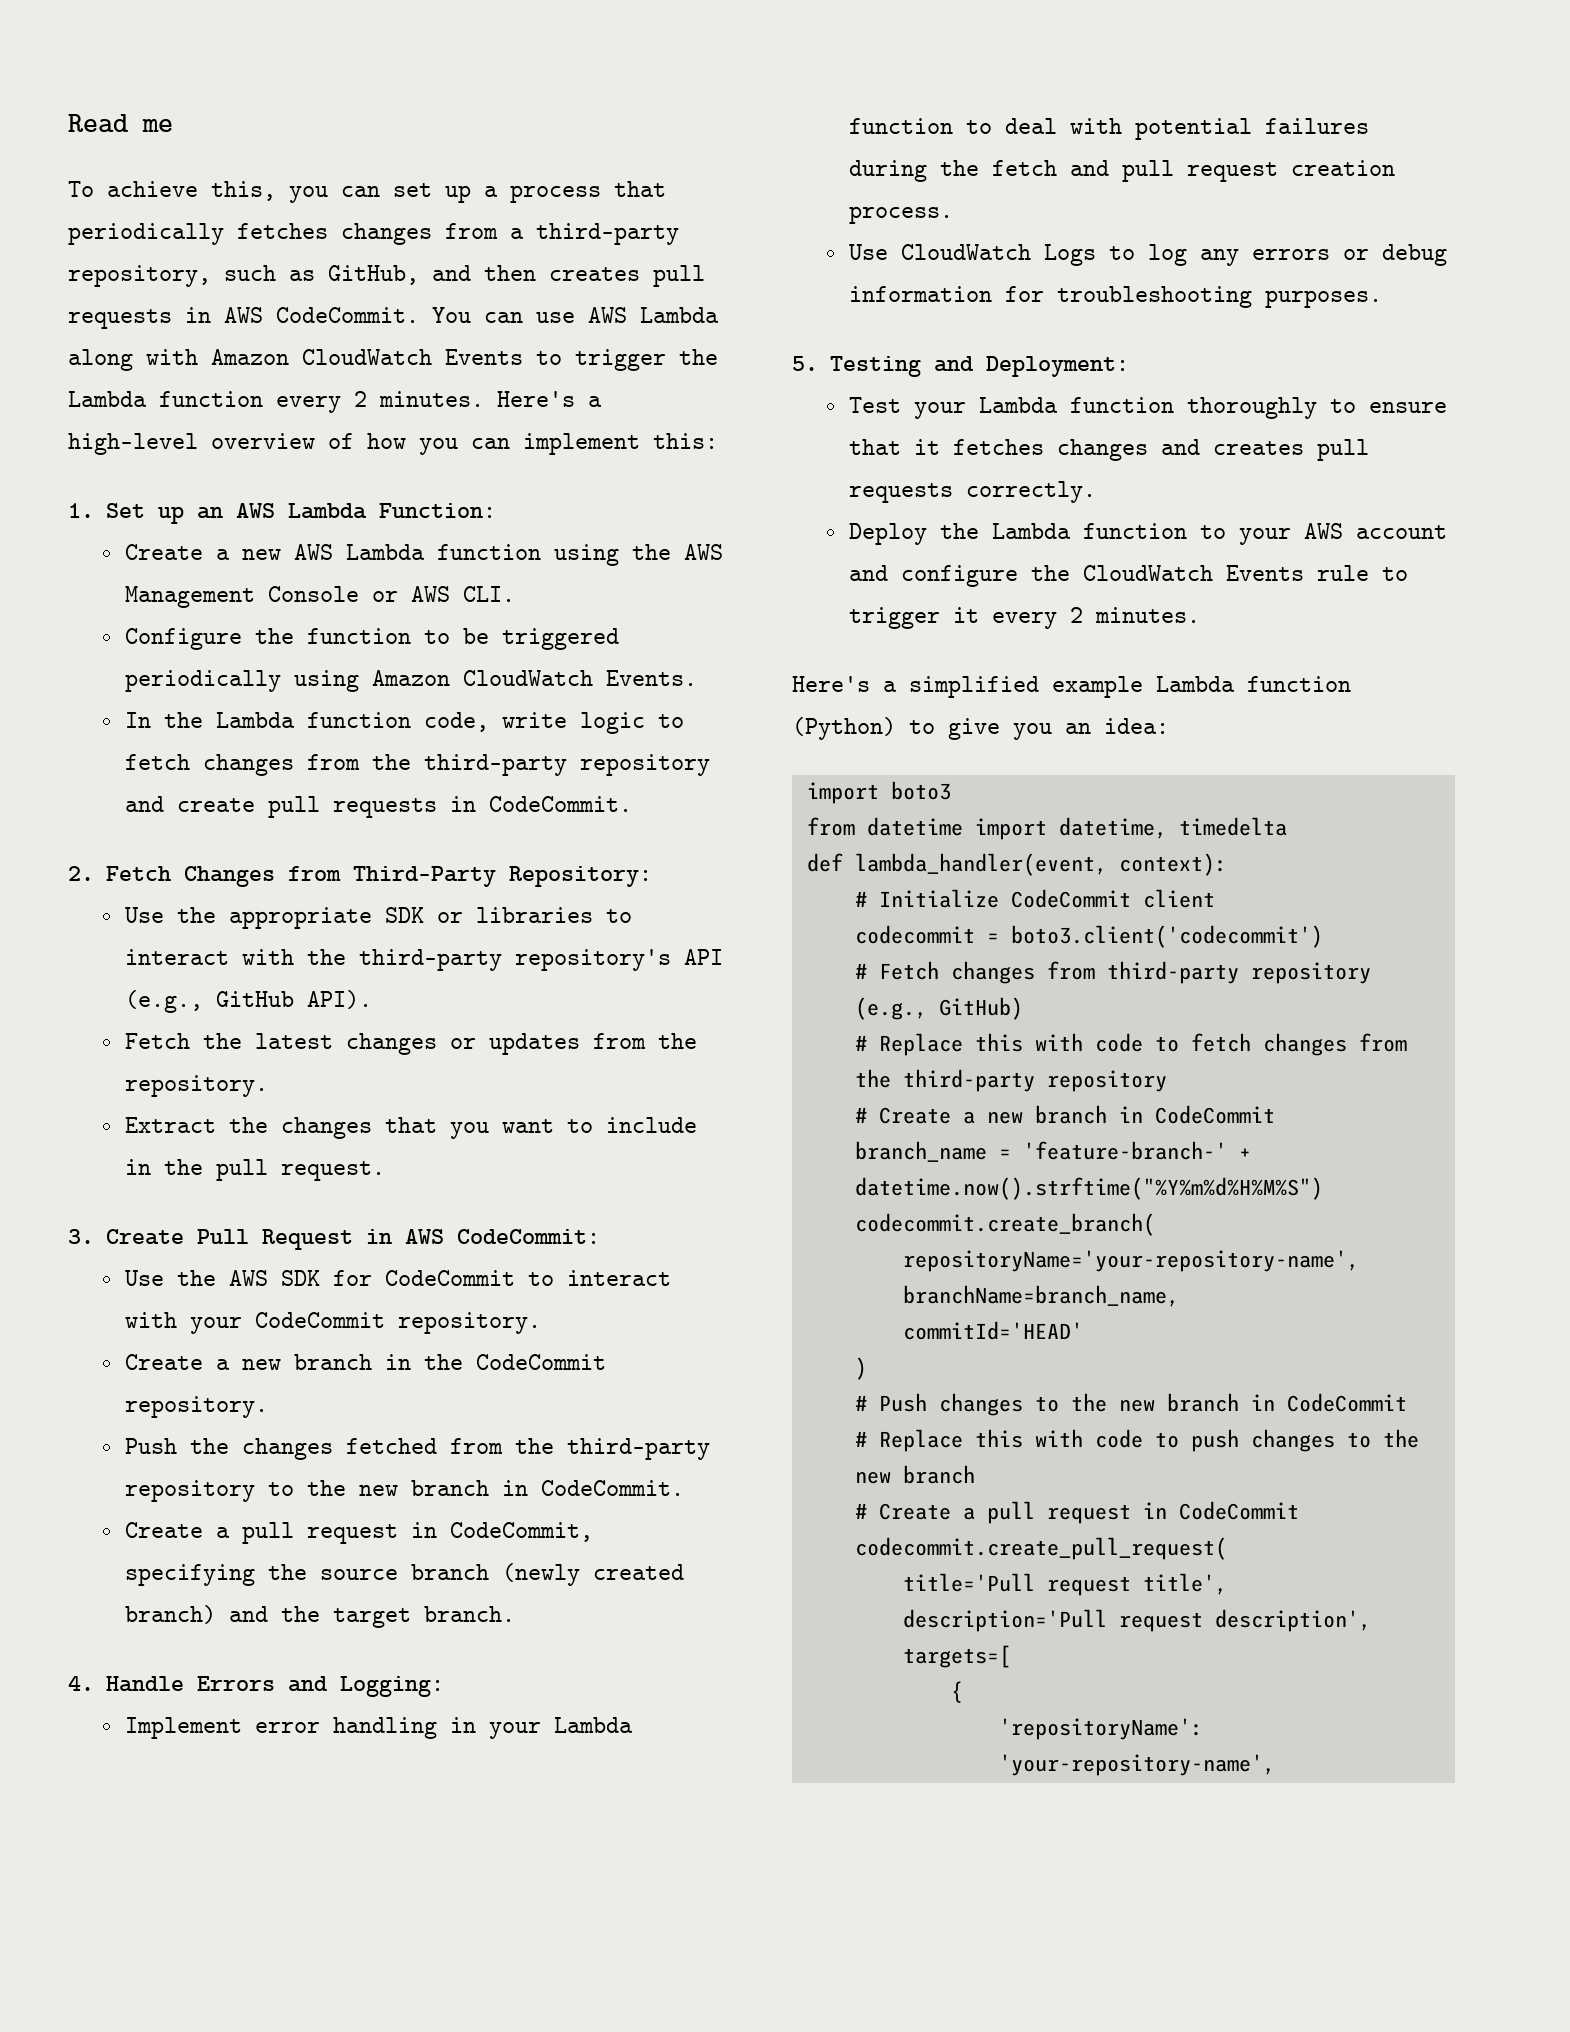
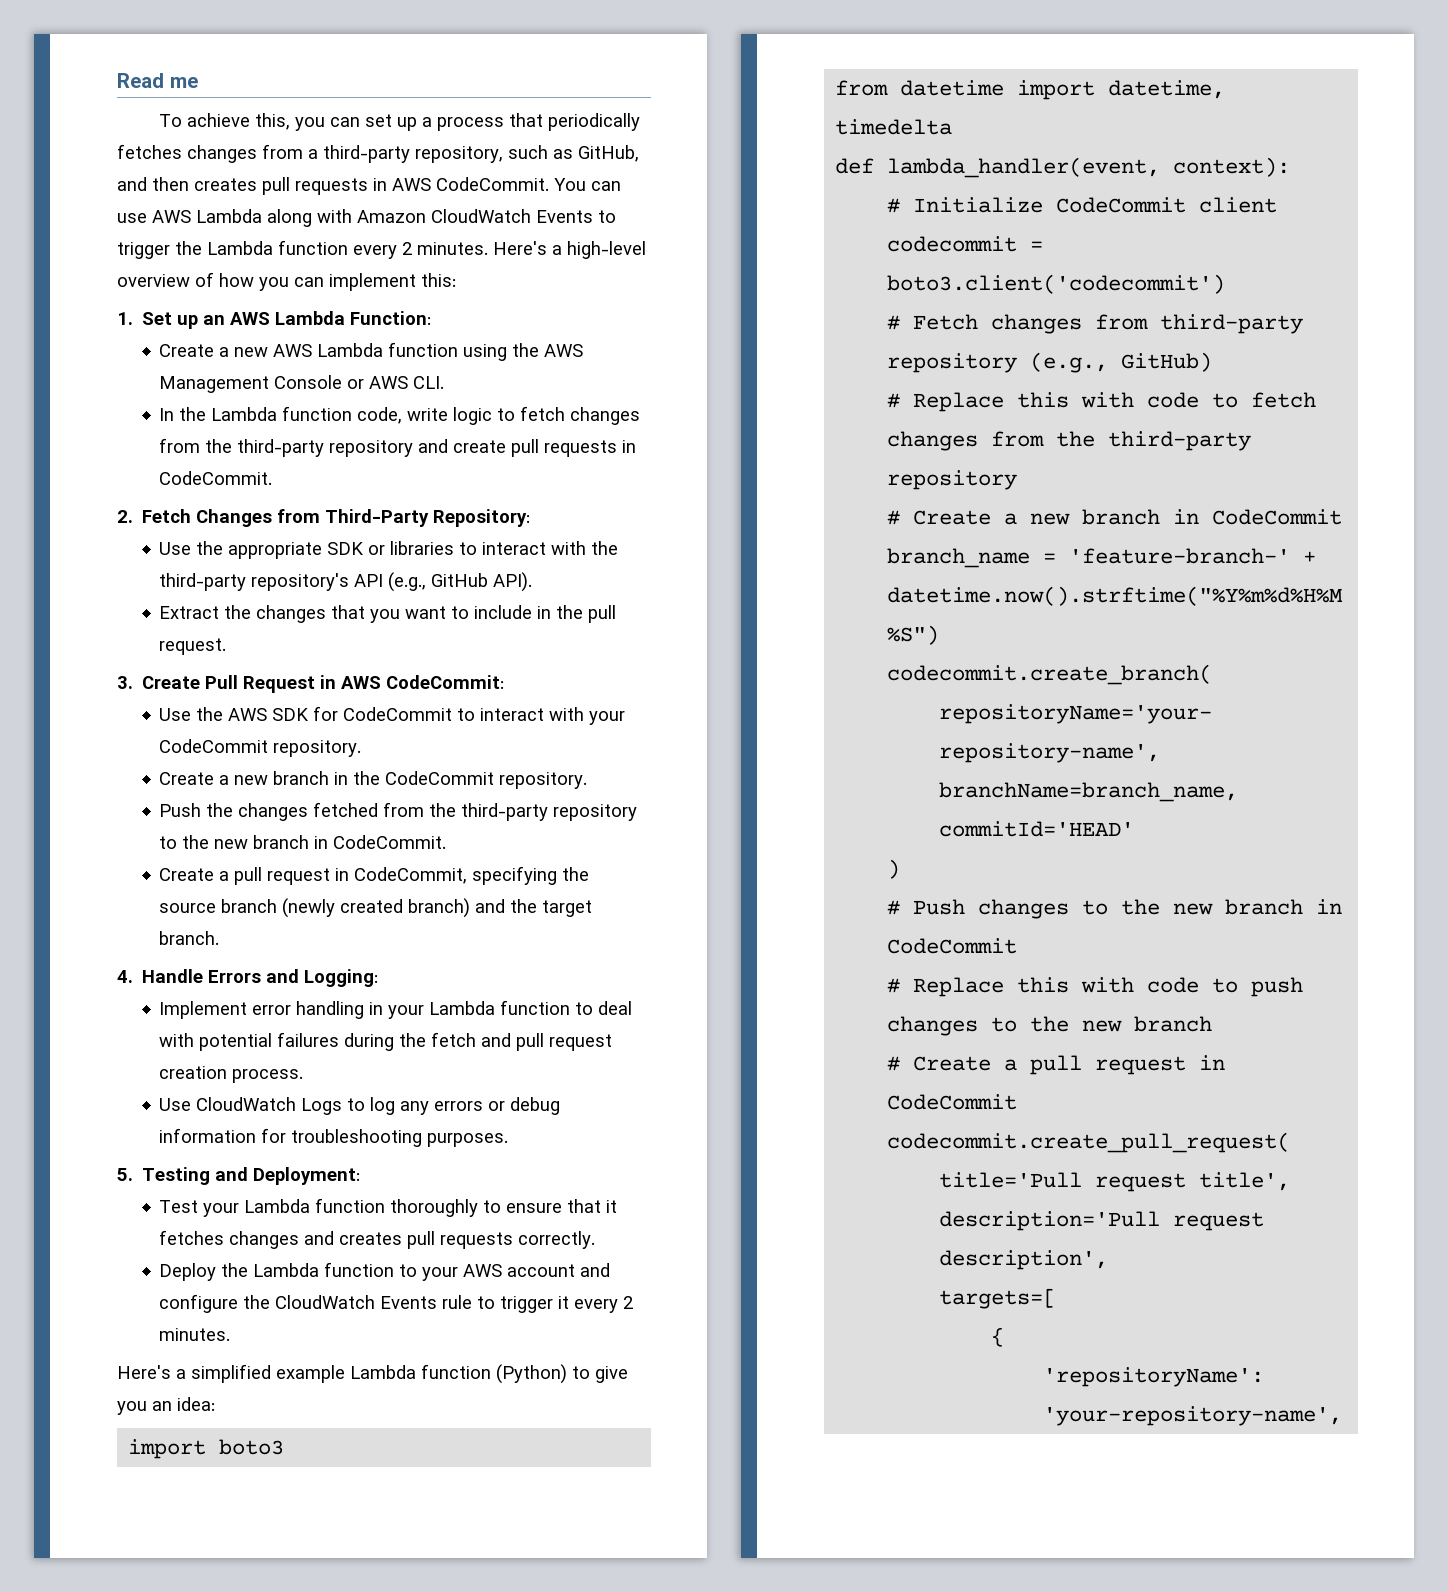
- Configure the function to be triggered periodically using Amazon CloudWatch Events.
- Fetch the latest changes or updates from the repository.

